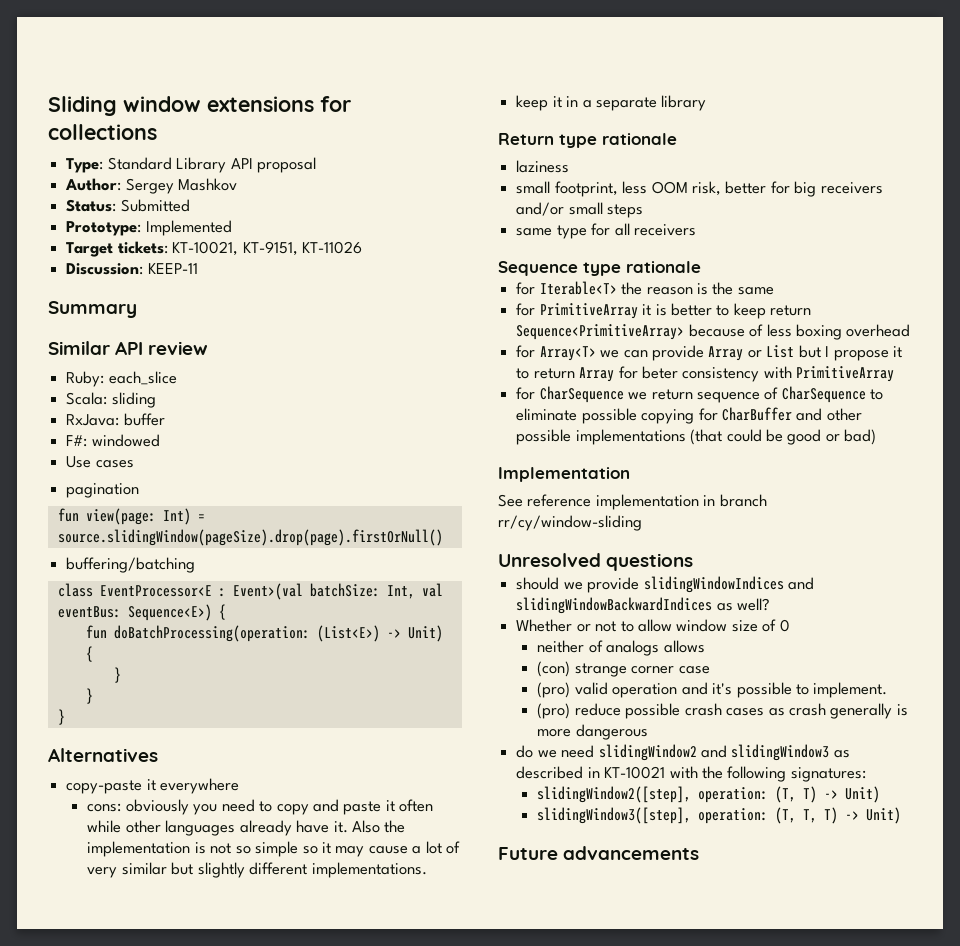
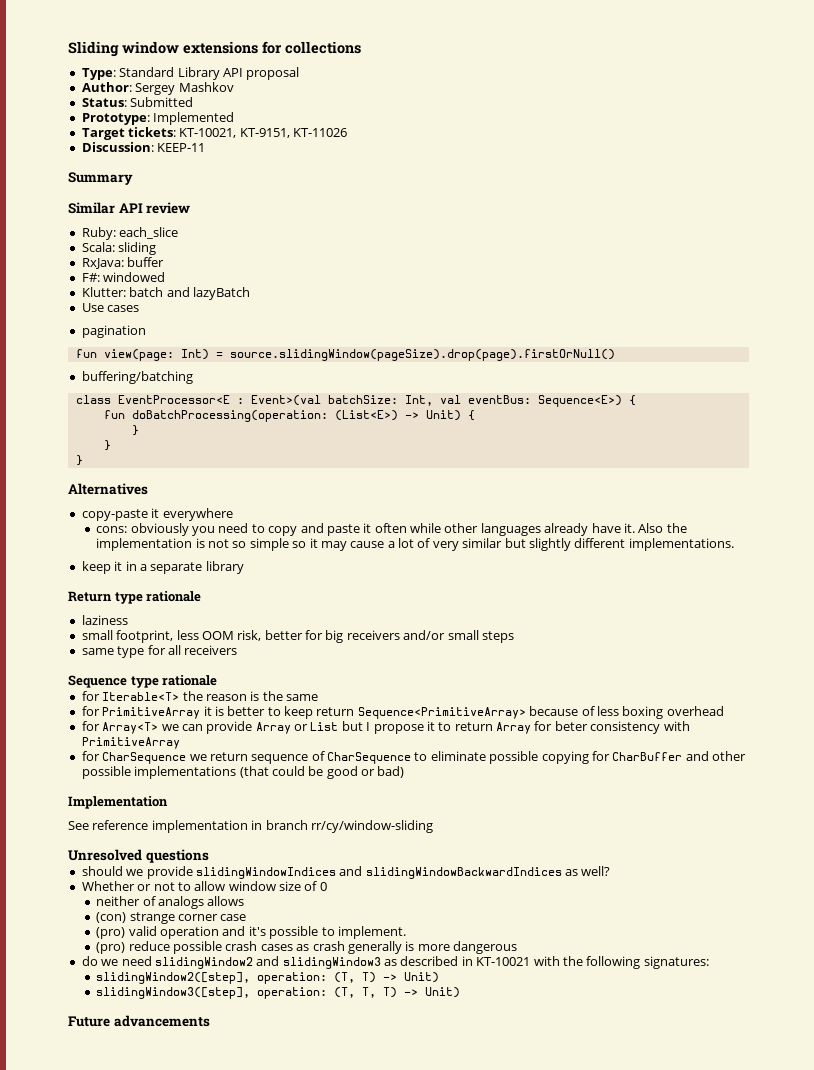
+ Klutter: batch and lazyBatch

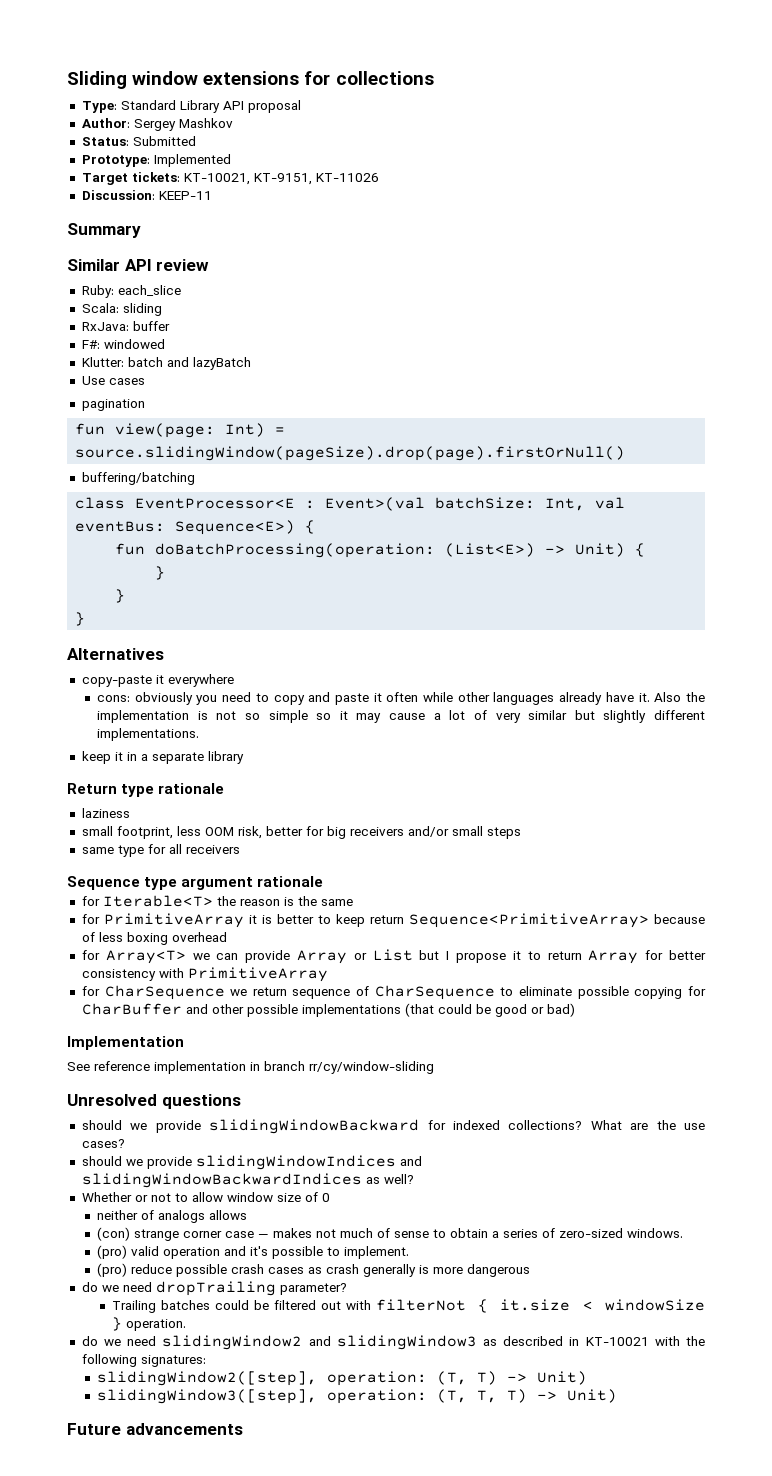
- Sequence type rationale
+ Sequence type argument rationale
- for Array<T> we can provide Array or List but I propose it to return Array for beter consistency with PrimitiveArray
+ for Array<T> we can provide Array or List but I propose it to return Array for better consistency with PrimitiveArray
+ should we provide slidingWindowBackward for indexed collections? What are the use cases?
- (con) strange corner case
+ (con) strange corner case — makes not much of sense to obtain a series of zero-sized windows.
+ do we need dropTrailing parameter?
+ Trailing batches could be filtered out with filterNot { it.size < windowSize } operation.

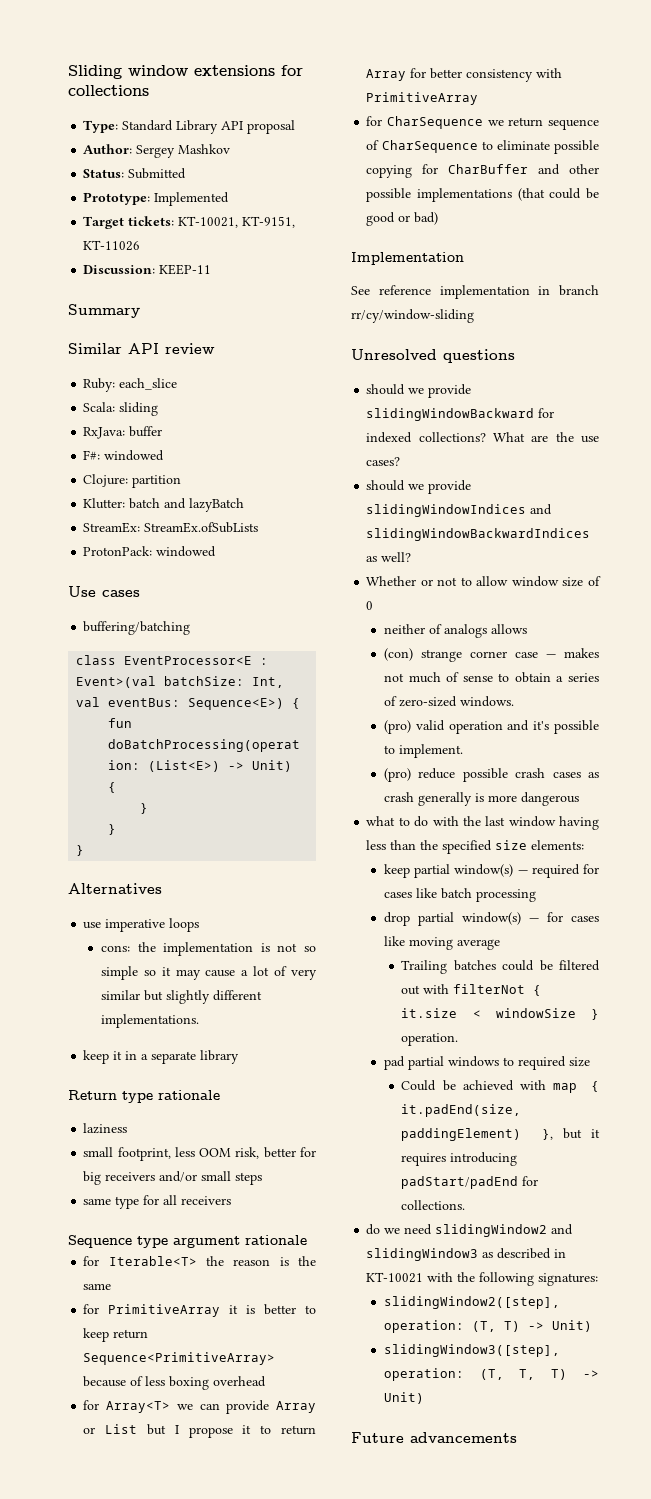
+ Clojure: partition
+ StreamEx: StreamEx.ofSubLists
+ ProtonPack: windowed
  Use cases
- pagination
- fun view(page: Int) = source.slidingWindow(pageSize).drop(page).firstOrNull()
- copy-paste it everywhere
- cons: obviously you need to copy and paste it often while other languages already have it. Also the implementation is not so simple so it may cause a lot of very similar but slightly different implementations.
+ use imperative loops
+ cons: the implementation is not so simple so it may cause a lot of very similar but slightly different implementations.
- do we need dropTrailing parameter?
+ what to do with the last window having less than the specified size elements:
+ keep partial window(s) — required for cases like batch processing
+ drop partial window(s) — for cases like moving average
+ pad partial windows to required size
+ Could be achieved with map { it.padEnd(size, paddingElement) }, but it requires introducing padStart/padEnd for collections.

